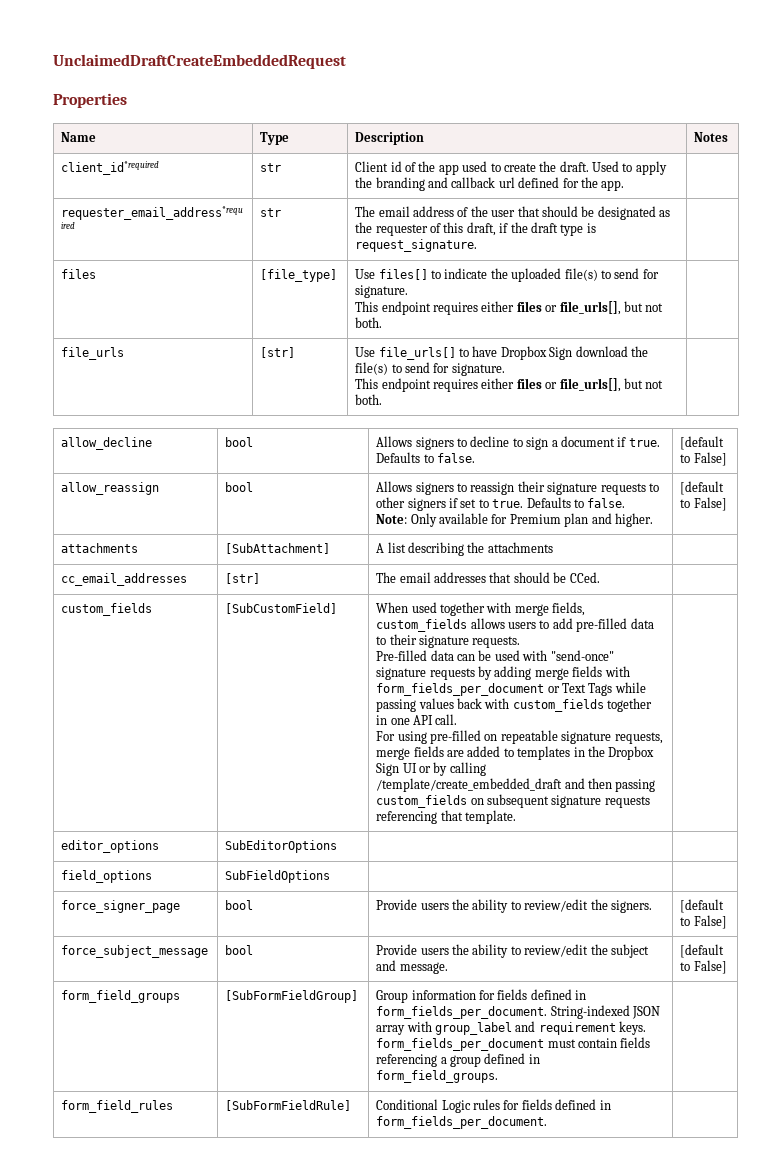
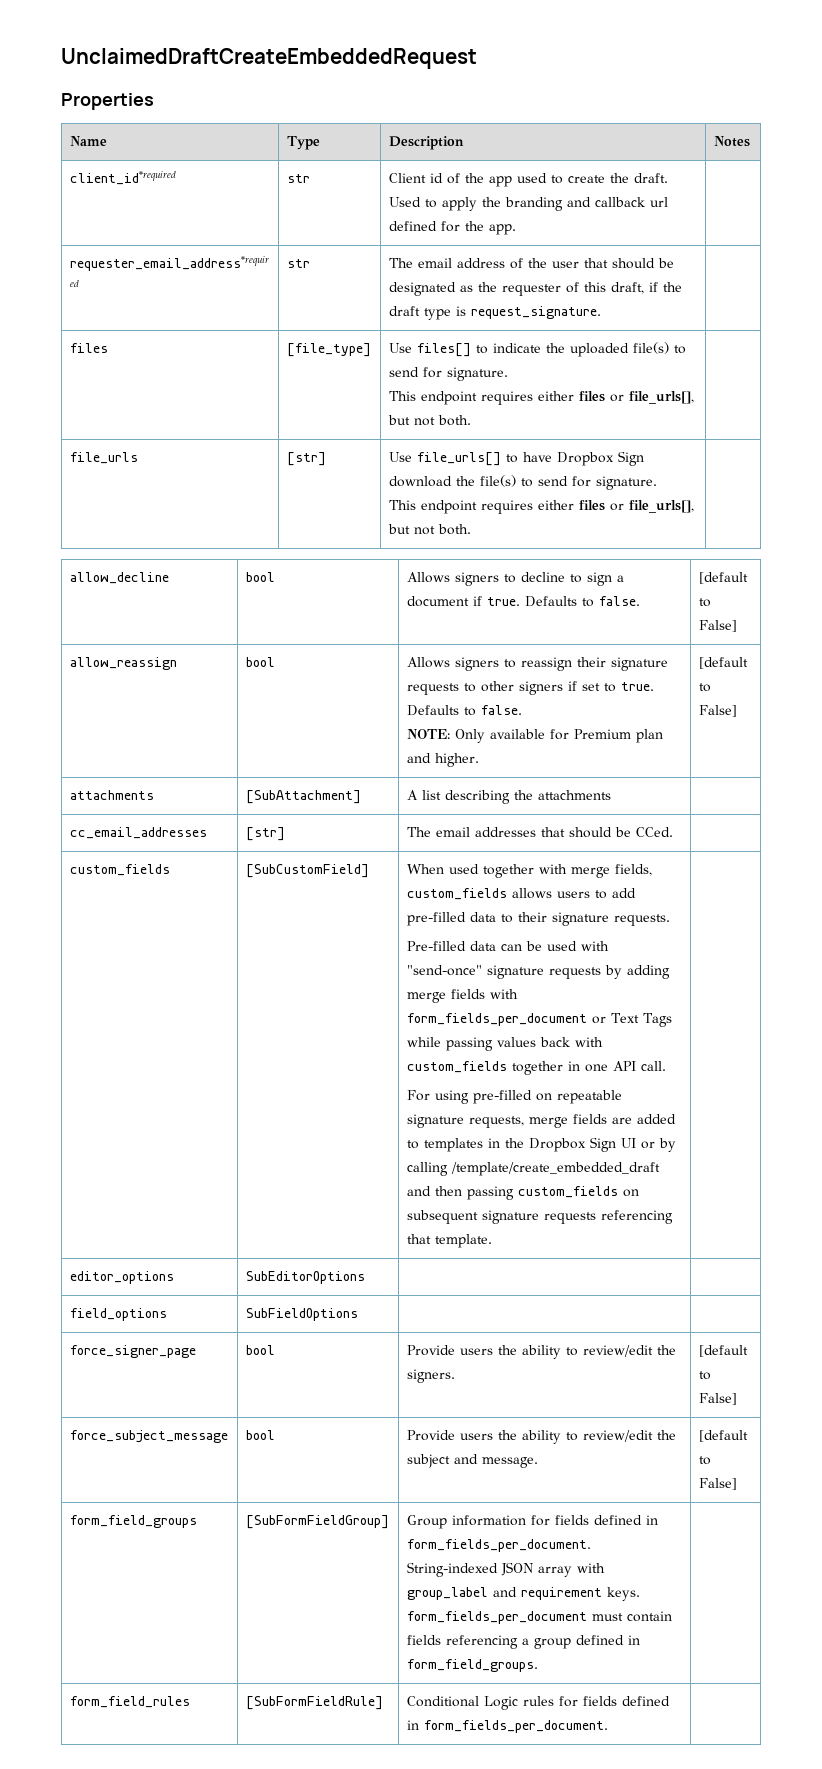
  allow_reassign | bool | Allows signers to reassign their signature requests to other signers if set to true. Defaults to false.
- Note: Only available for Premium plan and higher. | [default to False]
+ NOTE: Only available for Premium plan and higher. | [default to False]

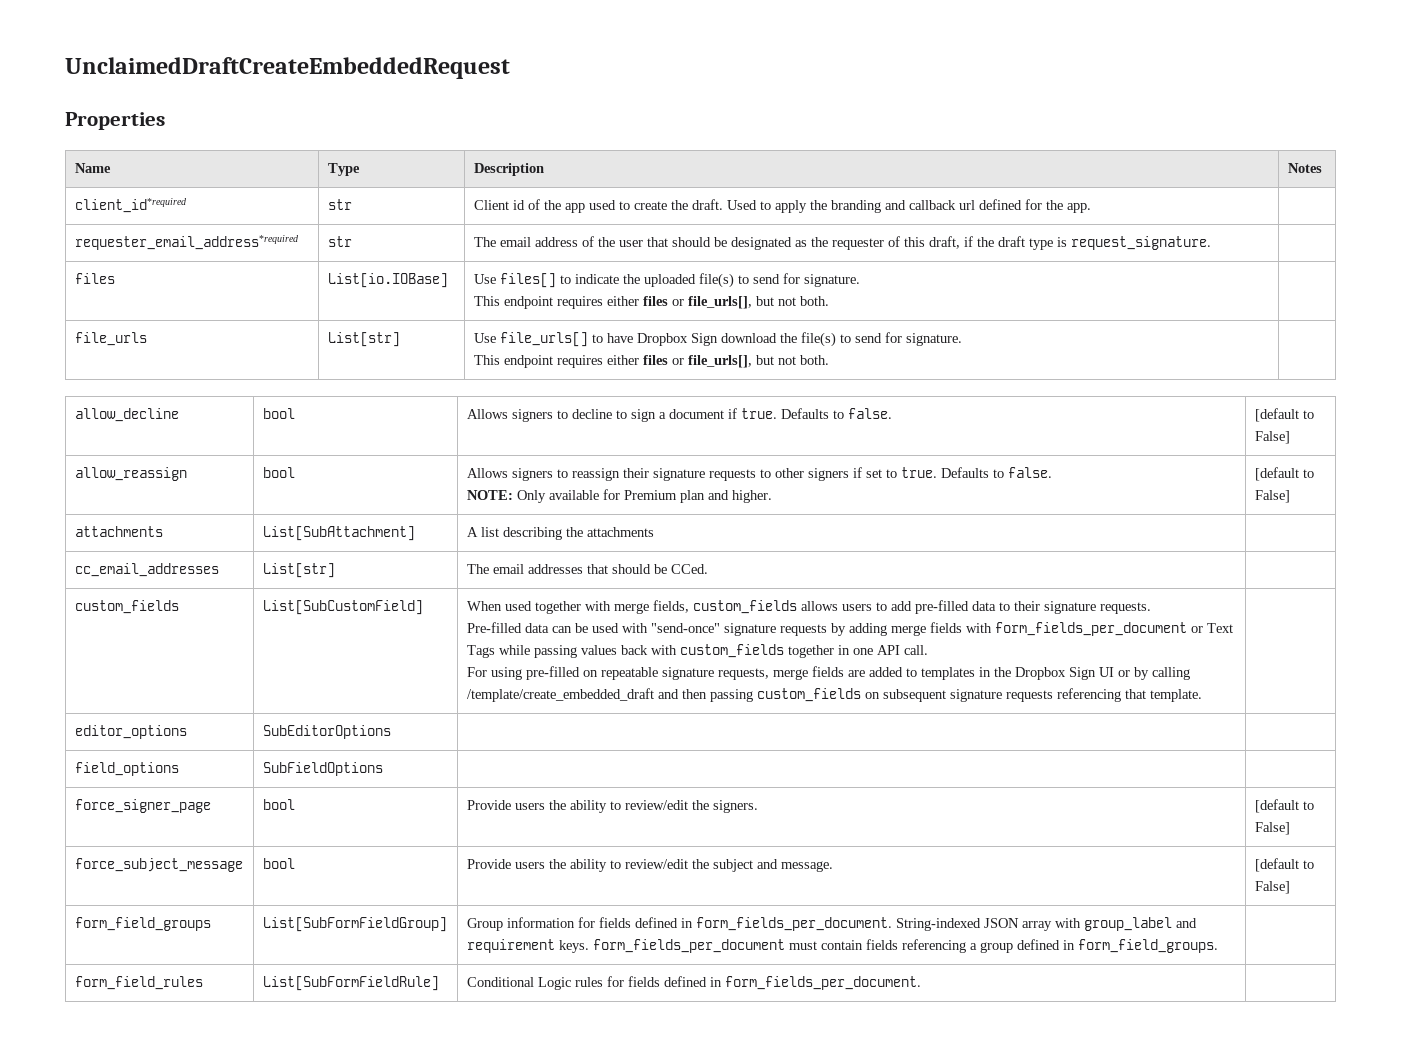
- files | [file_type] | Use files[] to indicate the uploaded file(s) to send for signature.
+ files | List[io.IOBase] | Use files[] to indicate the uploaded file(s) to send for signature.
- file_urls | [str] | Use file_urls[] to have Dropbox Sign download the file(s) to send for signature.
+ file_urls | List[str] | Use file_urls[] to have Dropbox Sign download the file(s) to send for signature.
- attachments | [SubAttachment] | A list describing the attachments |
+ attachments | List[SubAttachment] | A list describing the attachments |
- cc_email_addresses | [str] | The email addresses that should be CCed. |
+ cc_email_addresses | List[str] | The email addresses that should be CCed. |
- [SubCustomField]
+ List[SubCustomField]
- form_field_groups | [SubFormFieldGroup] | Group information for fields defined in form_fields_per_document. String-indexed JSON array with group_label and requirement keys. form_fields_per_document must contain fields referencing a group defined in form_field_groups. |
+ form_field_groups | List[SubFormFieldGroup] | Group information for fields defined in form_fields_per_document. String-indexed JSON array with group_label and requirement keys. form_fields_per_document must contain fields referencing a group defined in form_field_groups. |
- form_field_rules | [SubFormFieldRule] | Conditional Logic rules for fields defined in form_fields_per_document. |
+ form_field_rules | List[SubFormFieldRule] | Conditional Logic rules for fields defined in form_fields_per_document. |

